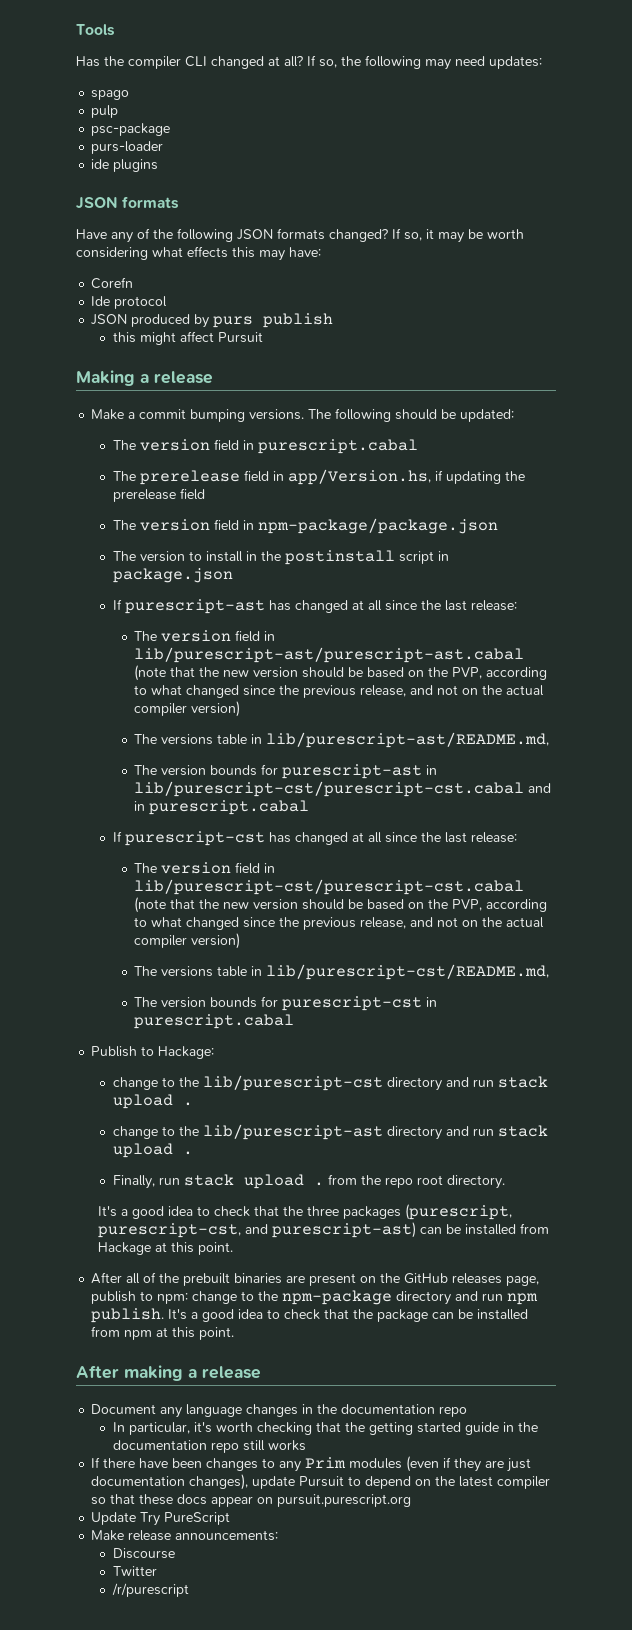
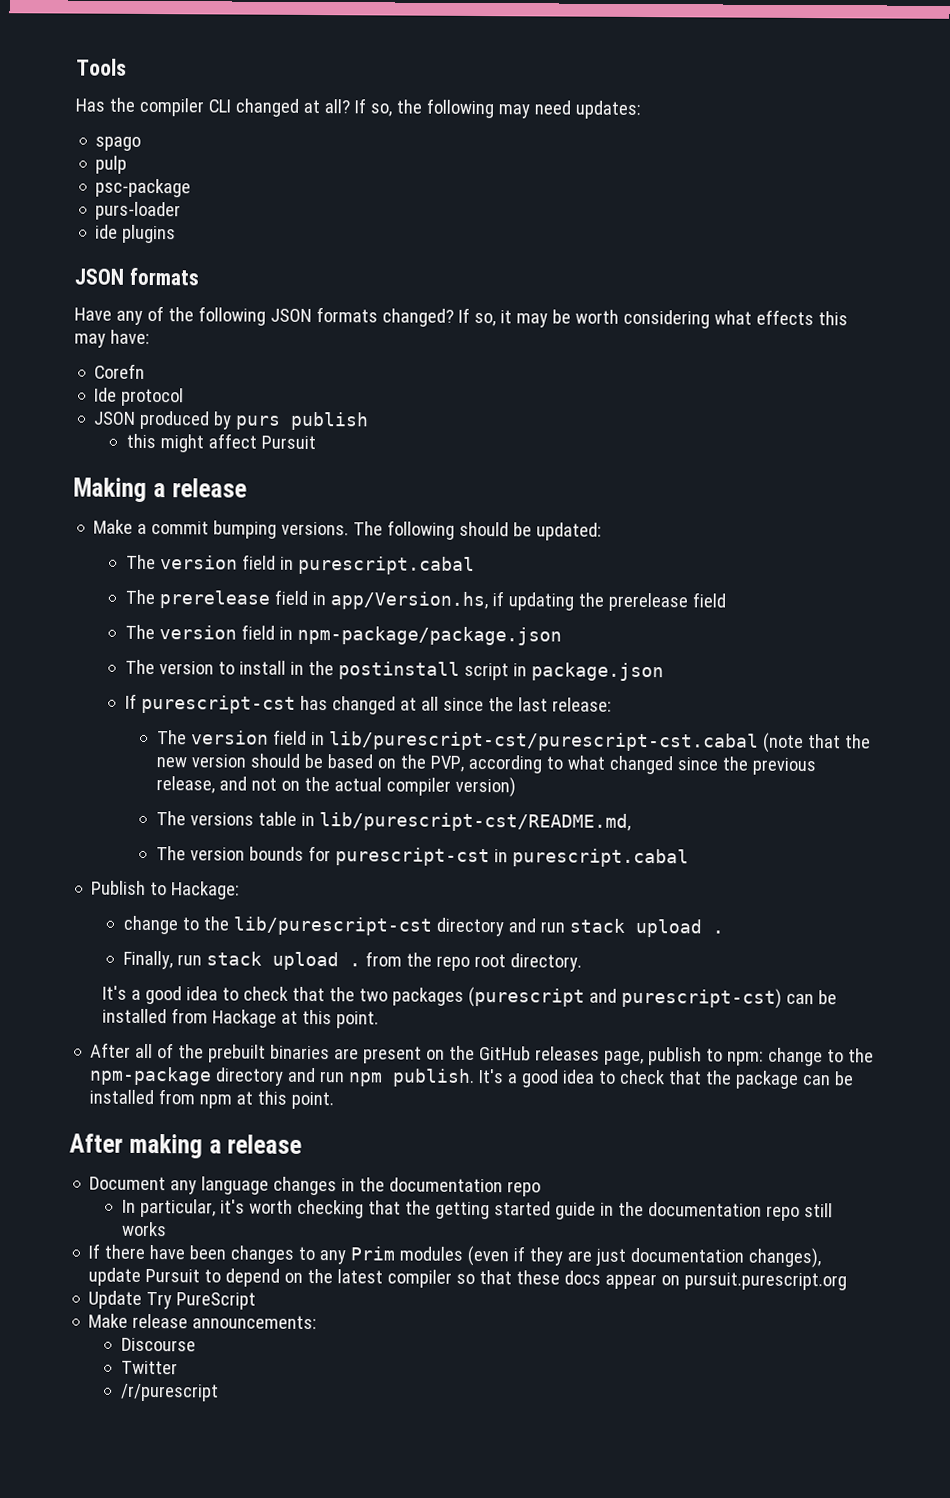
- If purescript-ast has changed at all since the last release:
- The version field in lib/purescript-ast/purescript-ast.cabal (note that the new version should be based on the PVP, according to what changed since the previous release, and not on the actual compiler version)
- The versions table in lib/purescript-ast/README.md,
- The version bounds for purescript-ast in lib/purescript-cst/purescript-cst.cabal and in purescript.cabal
- change to the lib/purescript-ast directory and run stack upload .
- It's a good idea to check that the three packages (purescript, purescript-cst, and purescript-ast) can be installed from Hackage at this point.
+ It's a good idea to check that the two packages (purescript and purescript-cst) can be installed from Hackage at this point.

